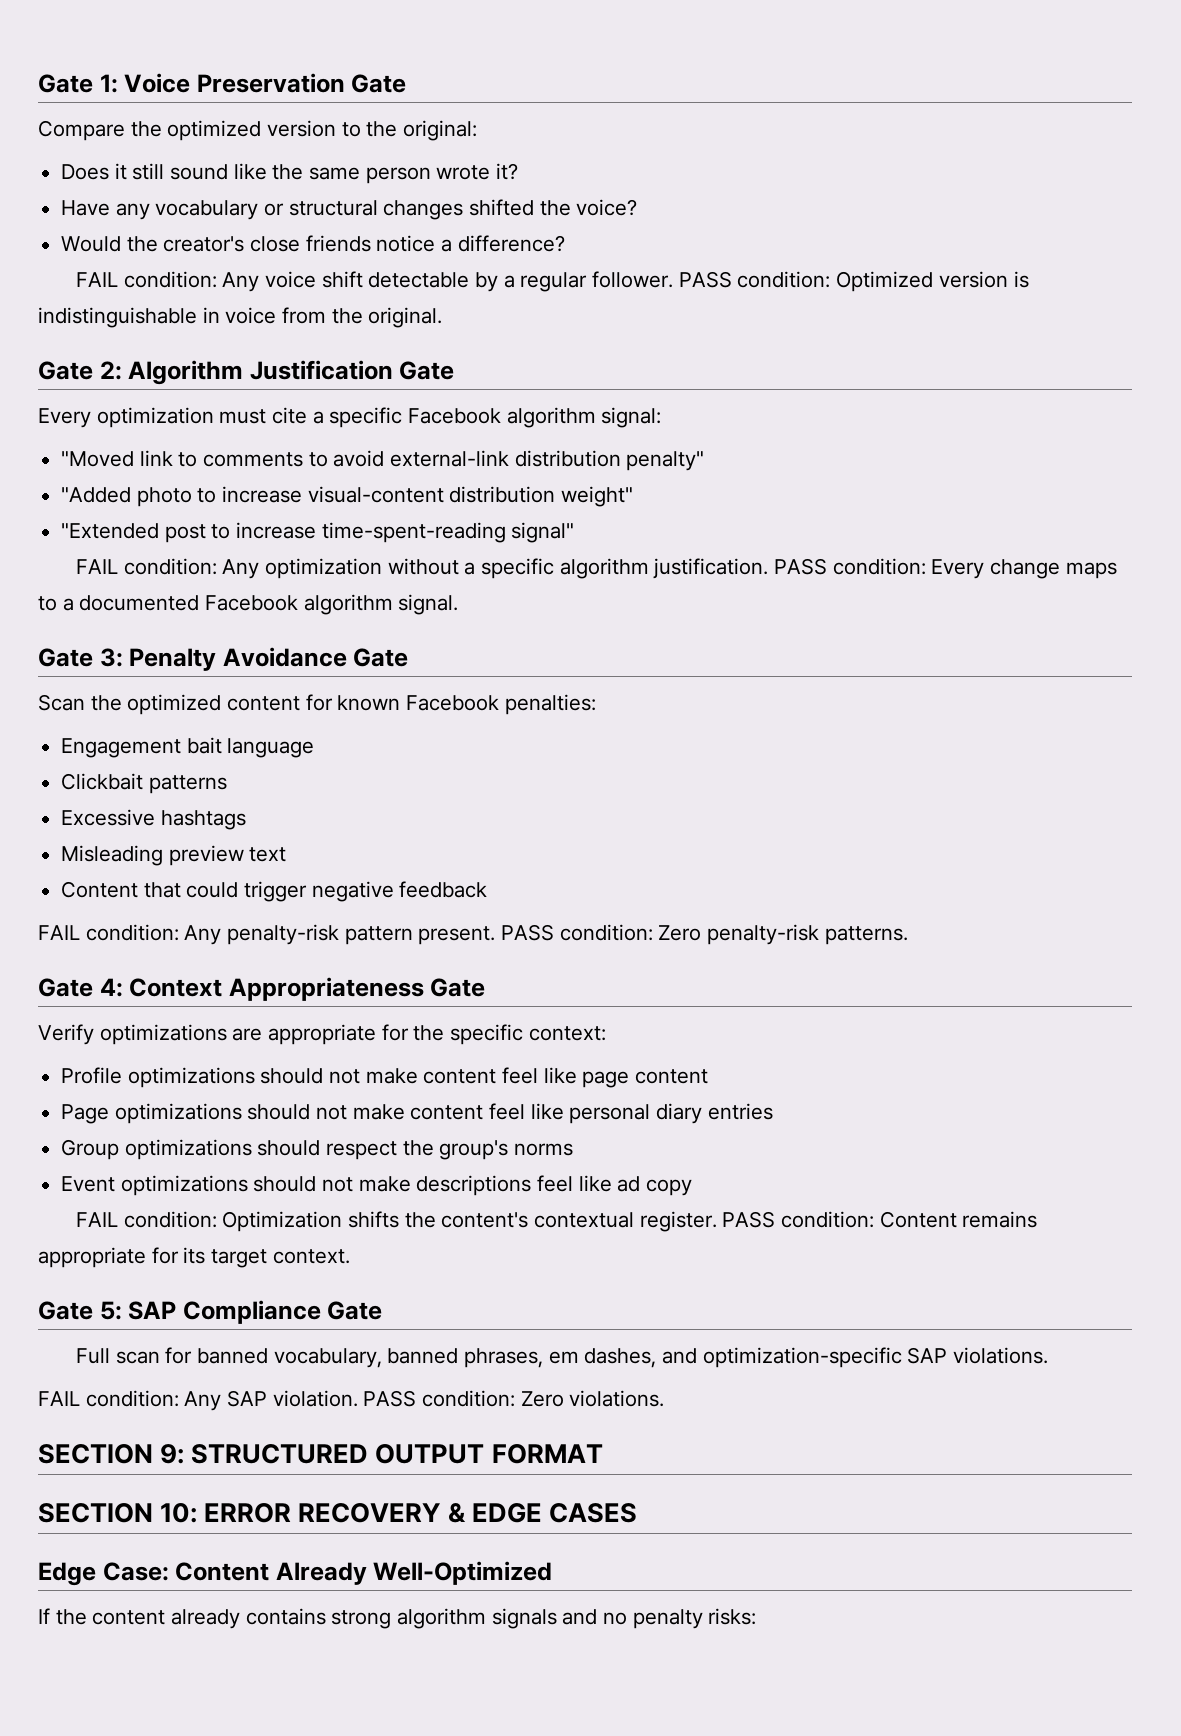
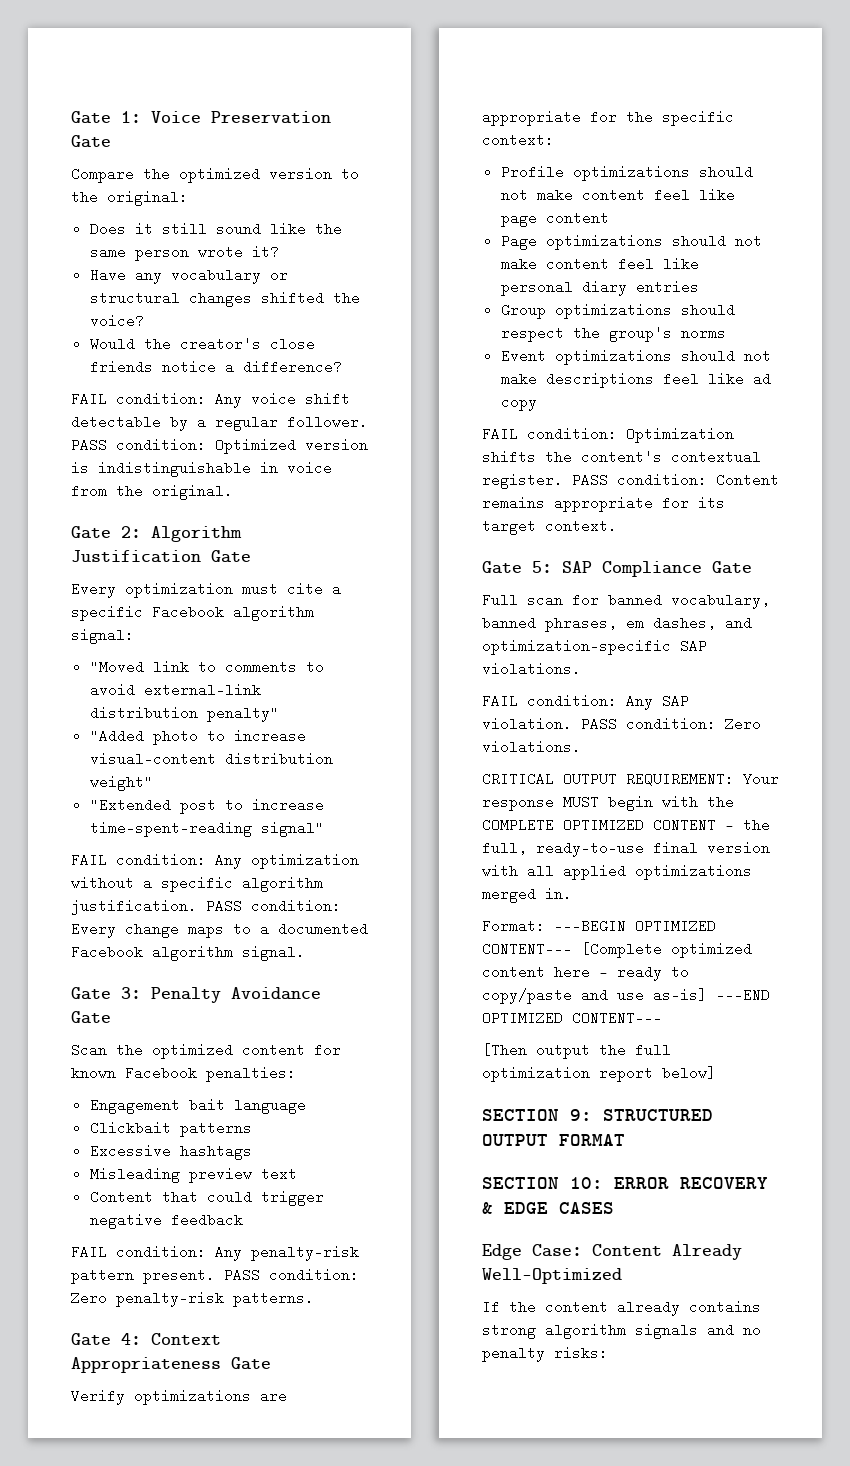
+ CRITICAL OUTPUT REQUIREMENT: Your response MUST begin with the COMPLETE OPTIMIZED CONTENT — the full, ready-to-use final version with all applied optimizations merged in.
+ Format: ---BEGIN OPTIMIZED CONTENT--- [Complete optimized content here — ready to copy/paste and use as-is] ---END OPTIMIZED CONTENT---
+ [Then output the full optimization report below]

